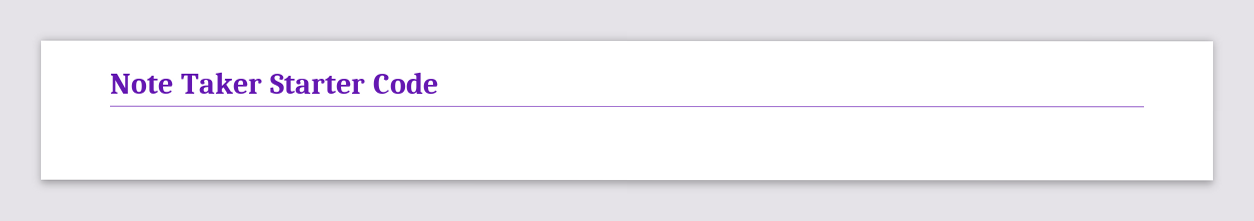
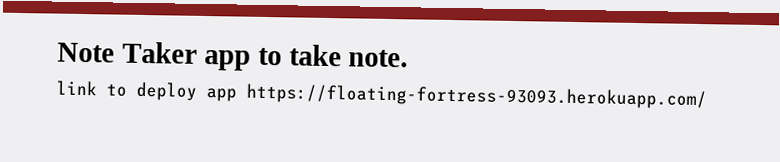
- Note Taker Starter Code
+ Note Taker app to take note.
+ link to deploy app https://floating-fortress-93093.herokuapp.com/

